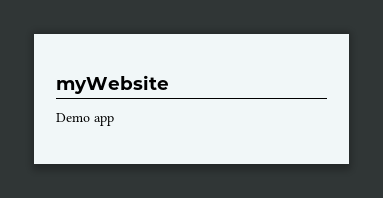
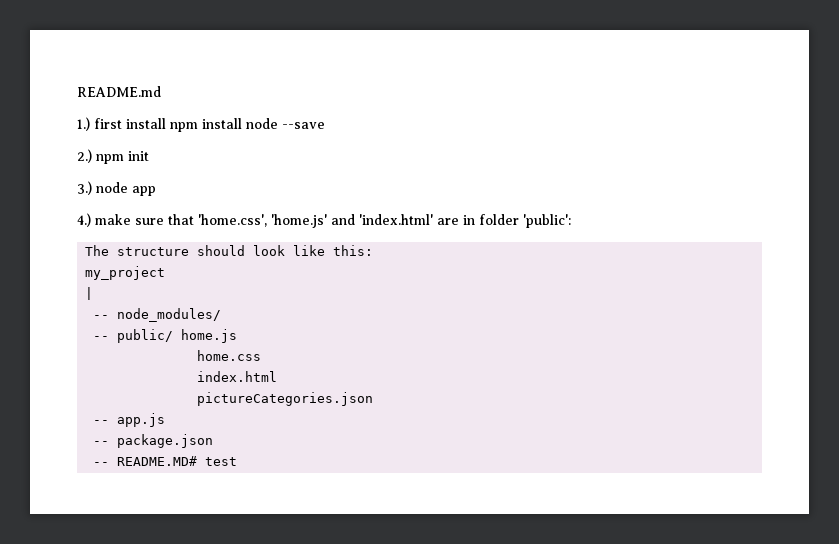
- myWebsite
- Demo app
+ README.md
+ 1.) first install npm install node --save
+ 2.) npm init
+ 3.) node app
+ 4.) make sure that 'home.css', 'home.js' and 'index.html' are in folder 'public':
+ The structure should look like this:
+ my_project
+ |
+ -- node_modules/
+ -- public/ home.js
+ home.css
+ index.html
+ pictureCategories.json
+ -- app.js
+ -- package.json
+ -- README.MD# test

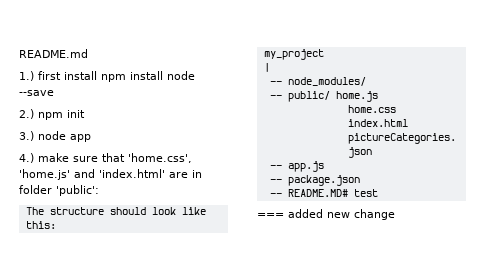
+ === added new change

